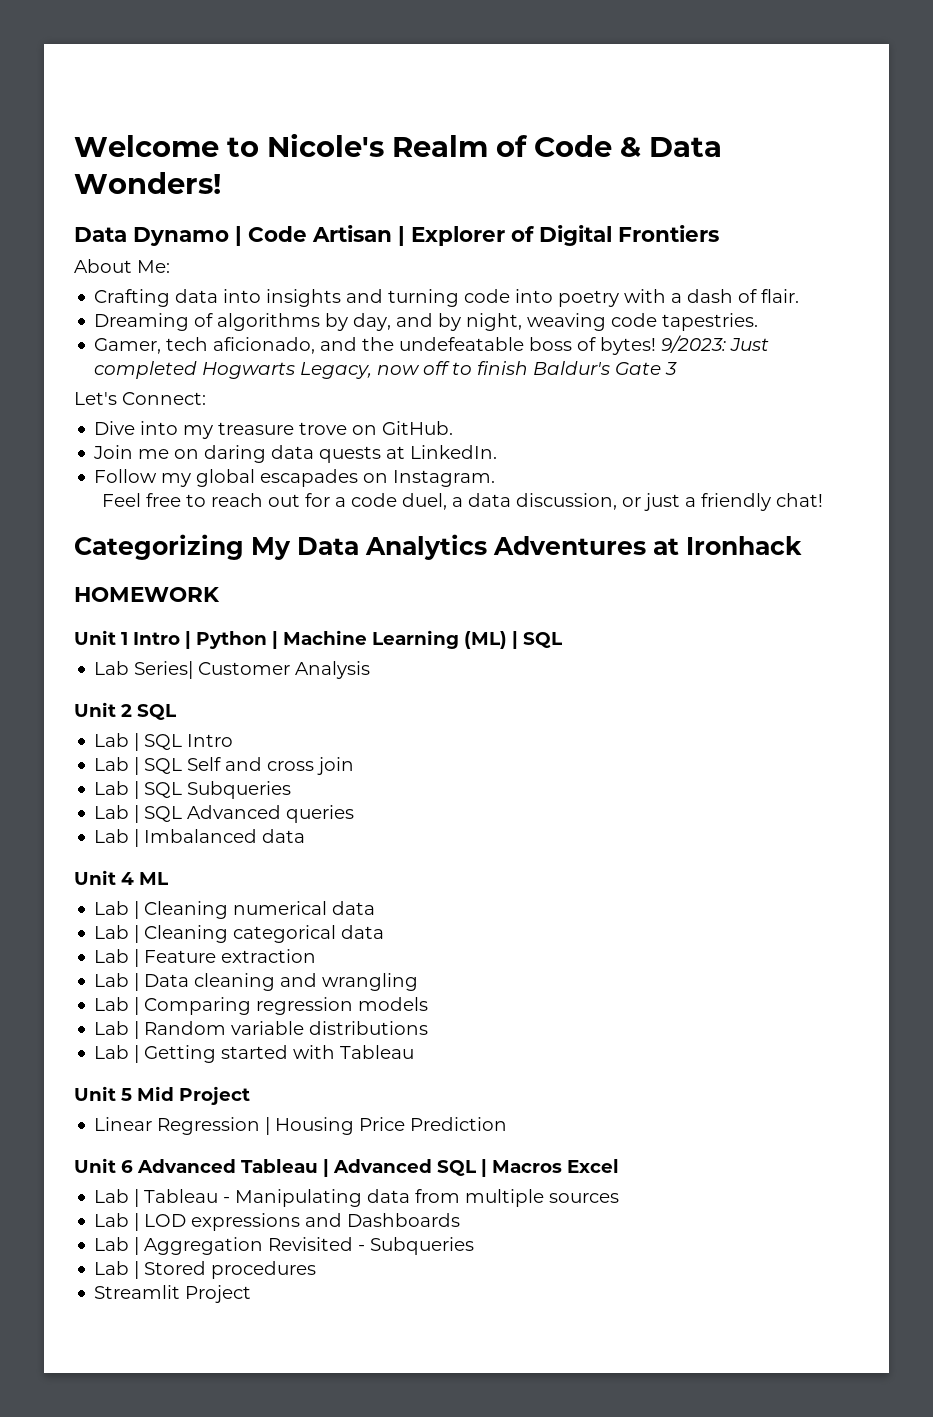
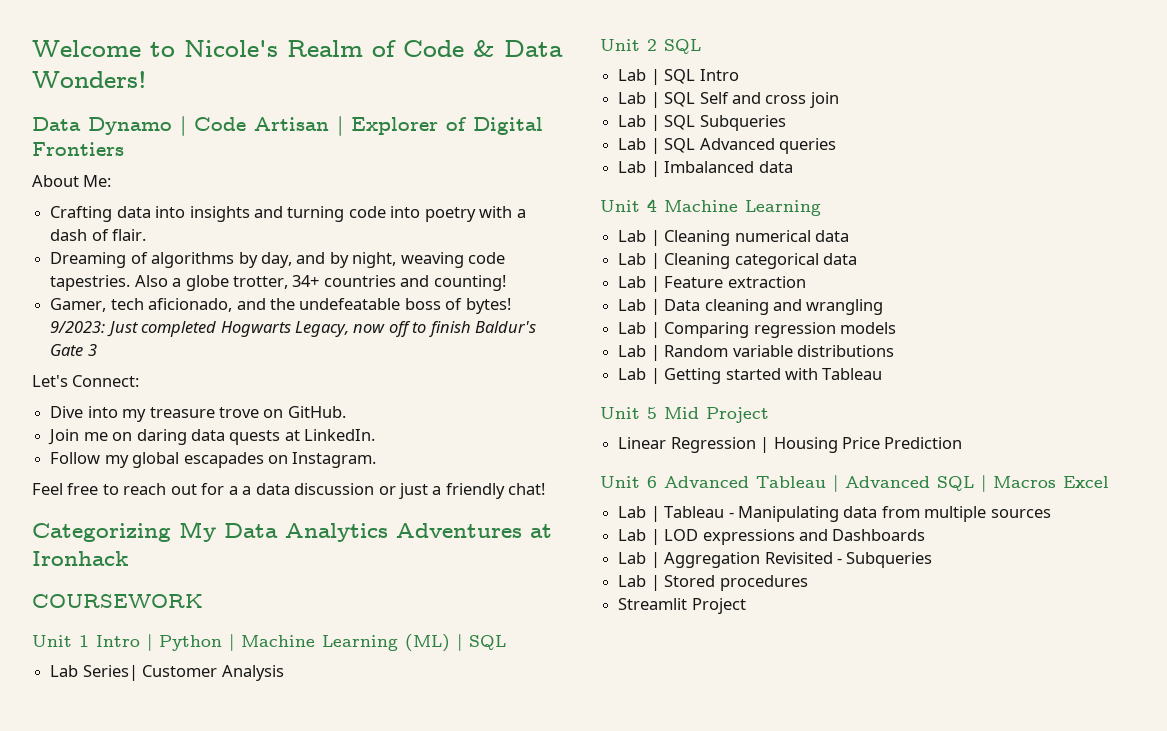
+ Also a globe trotter, 34+ countries and counting!
- Feel free to reach out for a code duel, a data discussion, or just a friendly chat!
+ Feel free to reach out for a a data discussion or just a friendly chat!
- HOMEWORK
+ COURSEWORK
- Unit 4 ML
+ Unit 4 Machine Learning

